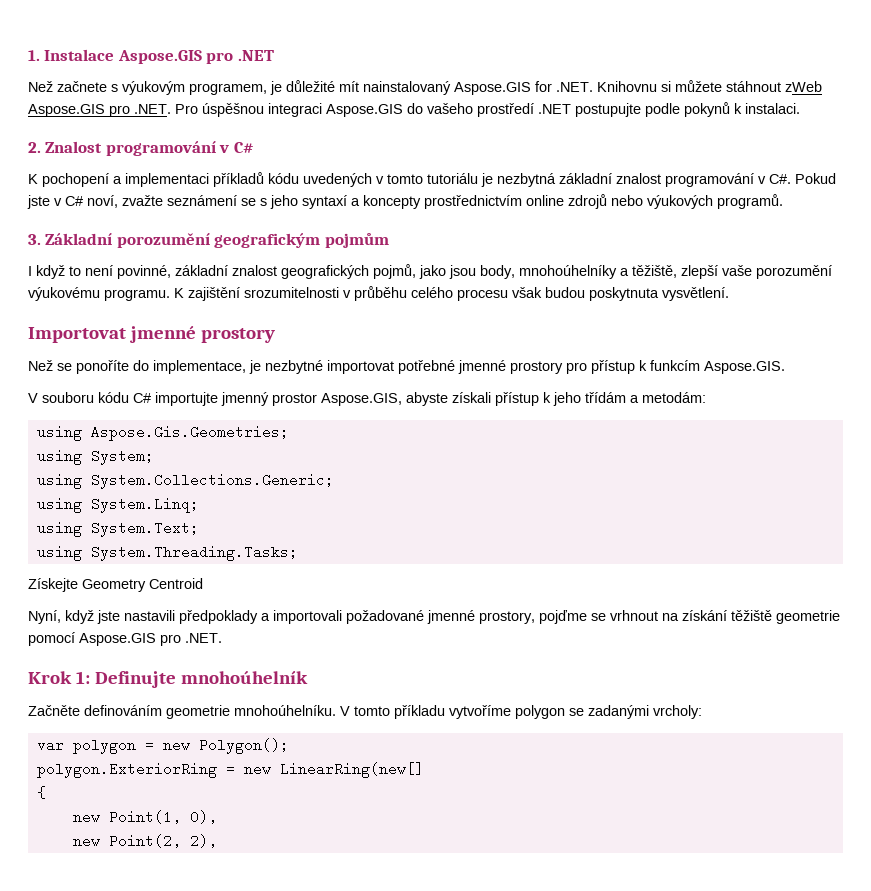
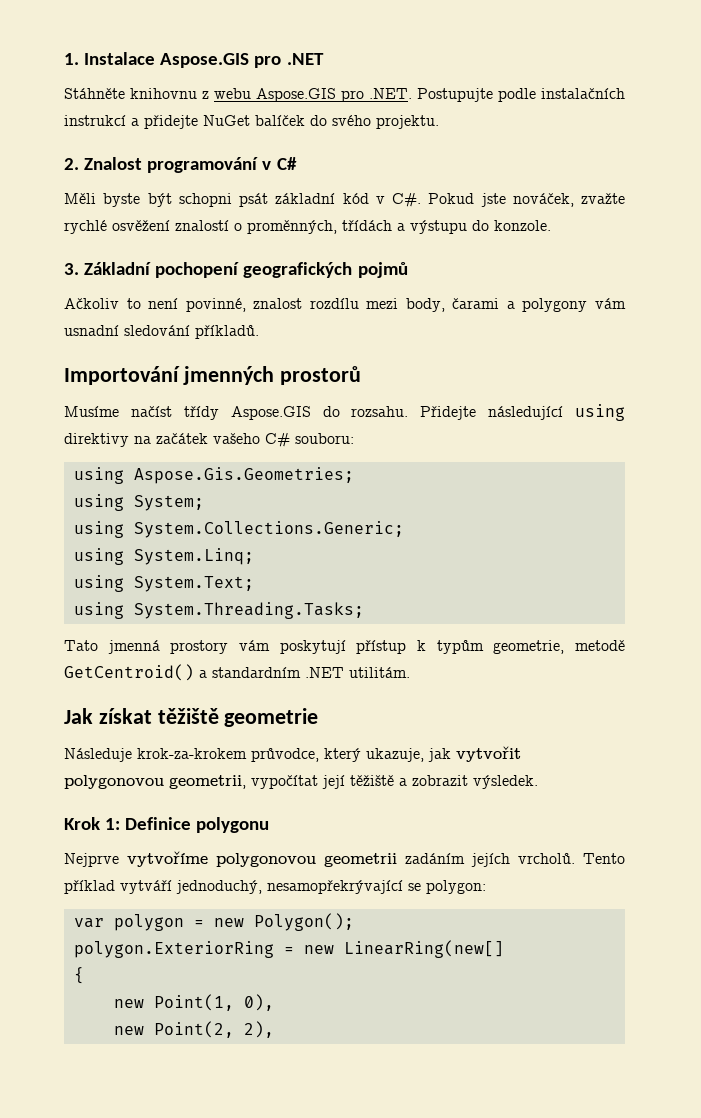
- Než začnete s výukovým programem, je důležité mít nainstalovaný Aspose.GIS for .NET. Knihovnu si můžete stáhnout zWeb Aspose.GIS pro .NET. Pro úspěšnou integraci Aspose.GIS do vašeho prostředí .NET postupujte podle pokynů k instalaci.
+ Stáhněte knihovnu z webu Aspose.GIS pro .NET. Postupujte podle instalačních instrukcí a přidejte NuGet balíček do svého projektu.
- K pochopení a implementaci příkladů kódu uvedených v tomto tutoriálu je nezbytná základní znalost programování v C#. Pokud jste v C# noví, zvažte seznámení se s jeho syntaxí a koncepty prostřednictvím online zdrojů nebo výukových programů.
- 3. Základní porozumění geografickým pojmům
- I když to není povinné, základní znalost geografických pojmů, jako jsou body, mnohoúhelníky a těžiště, zlepší vaše porozumění výukovému programu. K zajištění srozumitelnosti v průběhu celého procesu však budou poskytnuta vysvětlení.
- Importovat jmenné prostory
- Než se ponoříte do implementace, je nezbytné importovat potřebné jmenné prostory pro přístup k funkcím Aspose.GIS.
- V souboru kódu C# importujte jmenný prostor Aspose.GIS, abyste získali přístup k jeho třídám a metodám:
+ Měli byste být schopni psát základní kód v C#. Pokud jste nováček, zvažte rychlé osvěžení znalostí o proměnných, třídách a výstupu do konzole.
+ 3. Základní pochopení geografických pojmů
+ Ačkoliv to není povinné, znalost rozdílu mezi body, čarami a polygony vám usnadní sledování příkladů.
+ Importování jmenných prostorů
+ Musíme načíst třídy Aspose.GIS do rozsahu. Přidejte následující using direktivy na začátek vašeho C# souboru:
- Získejte Geometry Centroid
- Nyní, když jste nastavili předpoklady a importovali požadované jmenné prostory, pojďme se vrhnout na získání těžiště geometrie pomocí Aspose.GIS pro .NET.
- Krok 1: Definujte mnohoúhelník
- Začněte definováním geometrie mnohoúhelníku. V tomto příkladu vytvoříme polygon se zadanými vrcholy:
+ Tato jmenná prostory vám poskytují přístup k typům geometrie, metodě GetCentroid() a standardním .NET utilitám.
+ Jak získat těžiště geometrie
+ Následuje krok‑za‑krokem průvodce, který ukazuje, jak vytvořit polygonovou geometrii, vypočítat její těžiště a zobrazit výsledek.
+ Krok 1: Definice polygonu
+ Nejprve vytvoříme polygonovou geometrii zadáním jejích vrcholů. Tento příklad vytváří jednoduchý, nesamopřekrývající se polygon:

